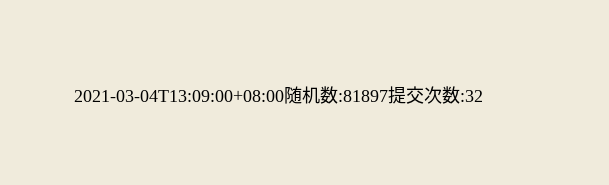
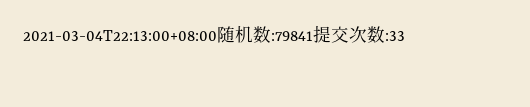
- 2021-03-04T13:09:00+08:00随机数:81897提交次数:32
+ 2021-03-04T22:13:00+08:00随机数:79841提交次数:33

